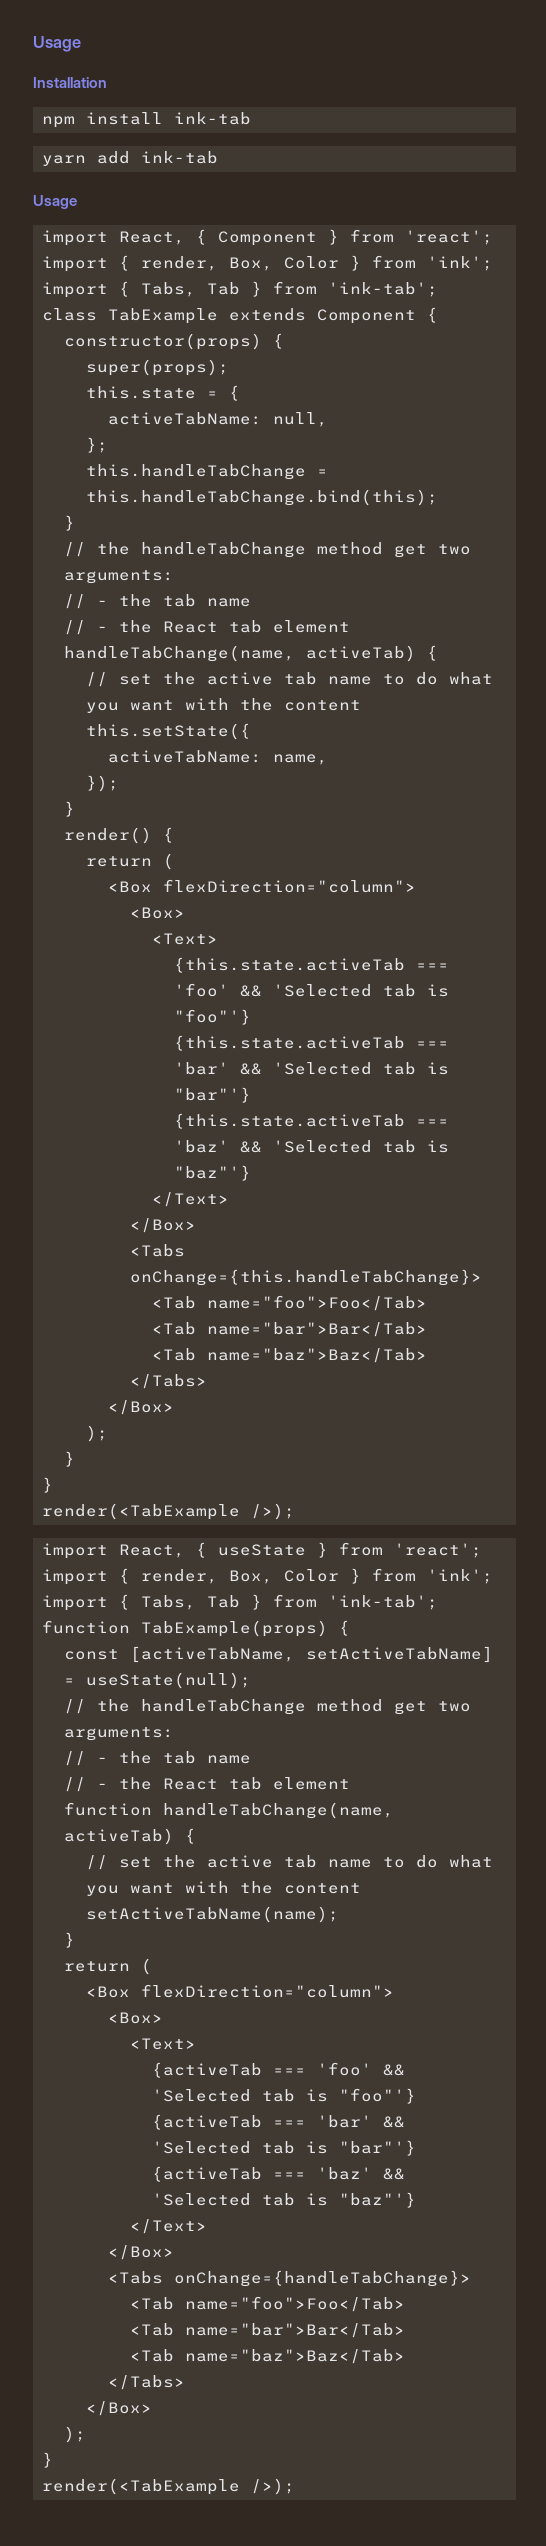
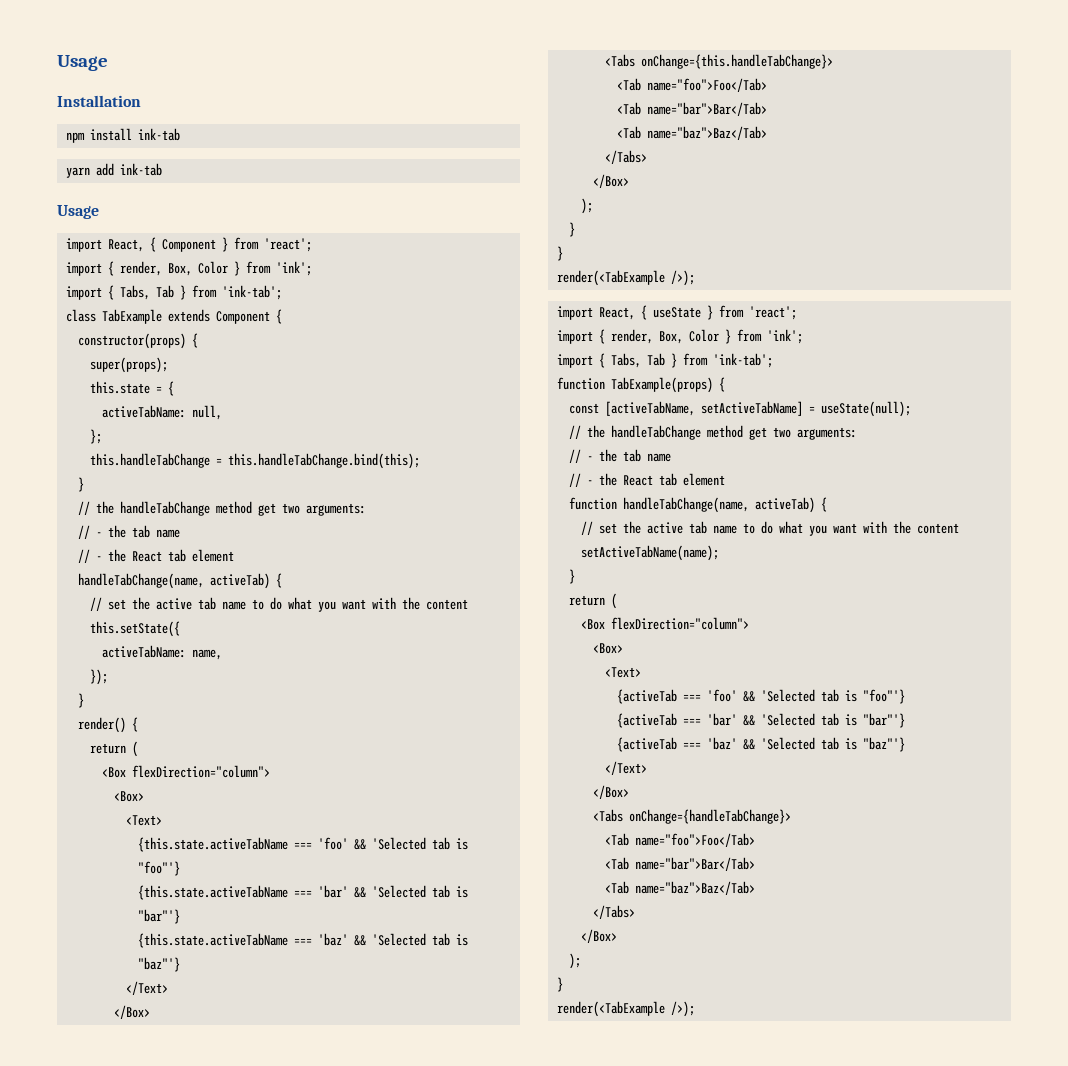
- {this.state.activeTab === 'foo' && 'Selected tab is "foo"'}
- {this.state.activeTab === 'bar' && 'Selected tab is "bar"'}
- {this.state.activeTab === 'baz' && 'Selected tab is "baz"'}
+ {this.state.activeTabName === 'foo' && 'Selected tab is "foo"'}
+ {this.state.activeTabName === 'bar' && 'Selected tab is "bar"'}
+ {this.state.activeTabName === 'baz' && 'Selected tab is "baz"'}

